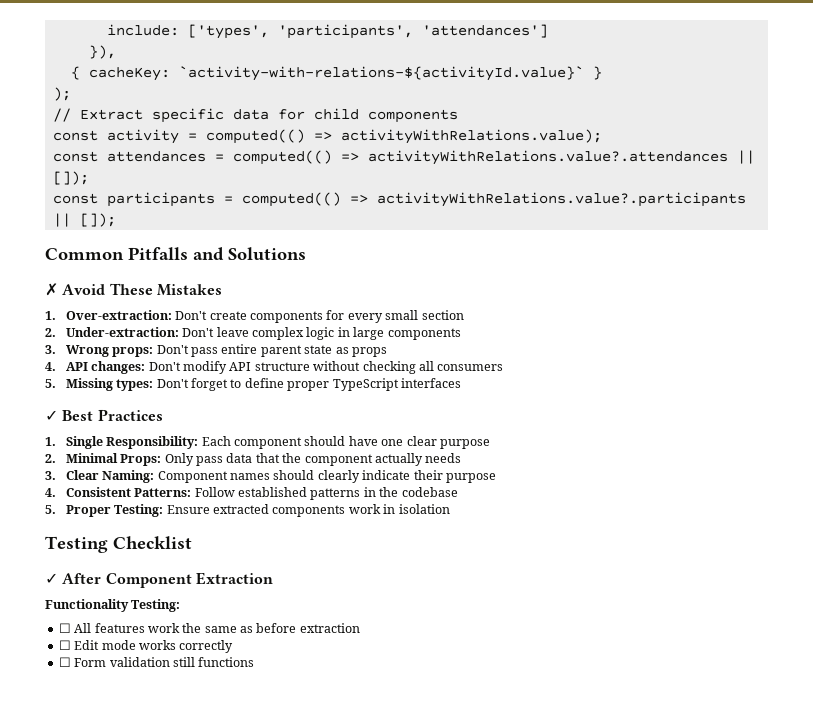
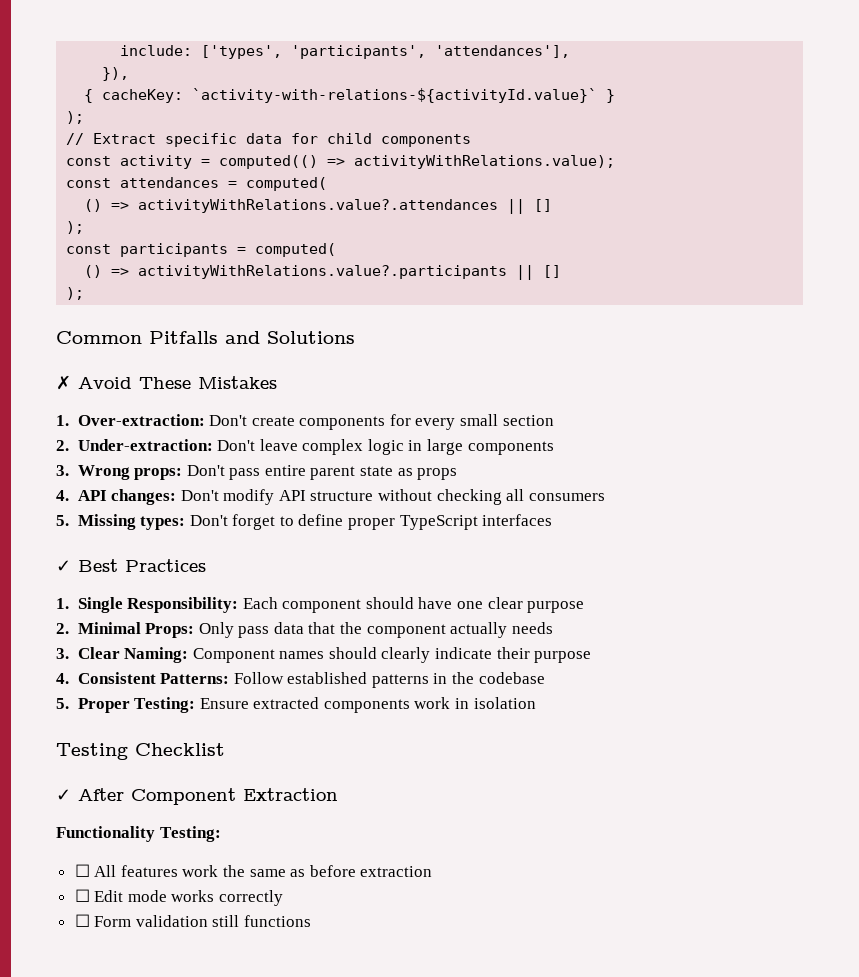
- include: ['types', 'participants', 'attendances']
+ include: ['types', 'participants', 'attendances'],
- const attendances = computed(() => activityWithRelations.value?.attendances || []);
+ const attendances = computed(
+ () => activityWithRelations.value?.attendances || []
+ );
- const participants = computed(() => activityWithRelations.value?.participants || []);
+ const participants = computed(
+ () => activityWithRelations.value?.participants || []
+ );

